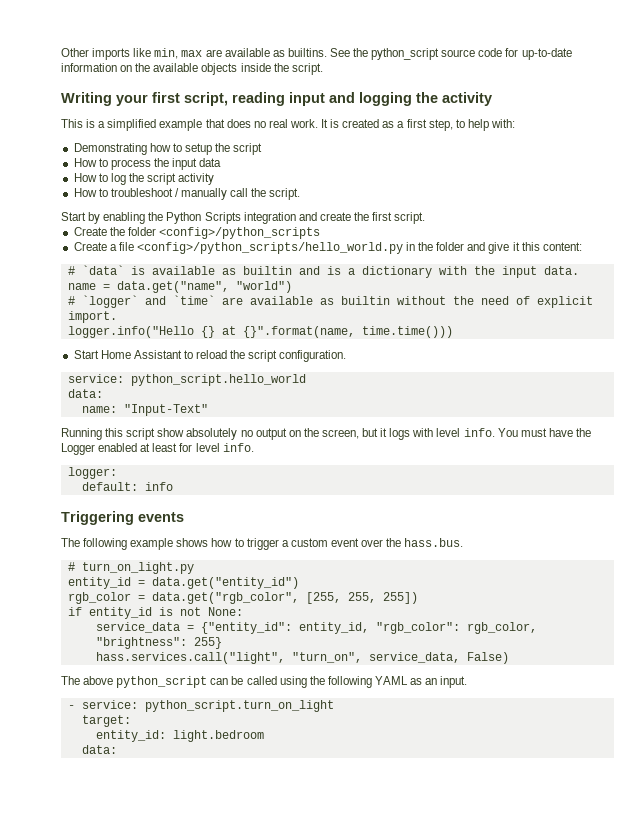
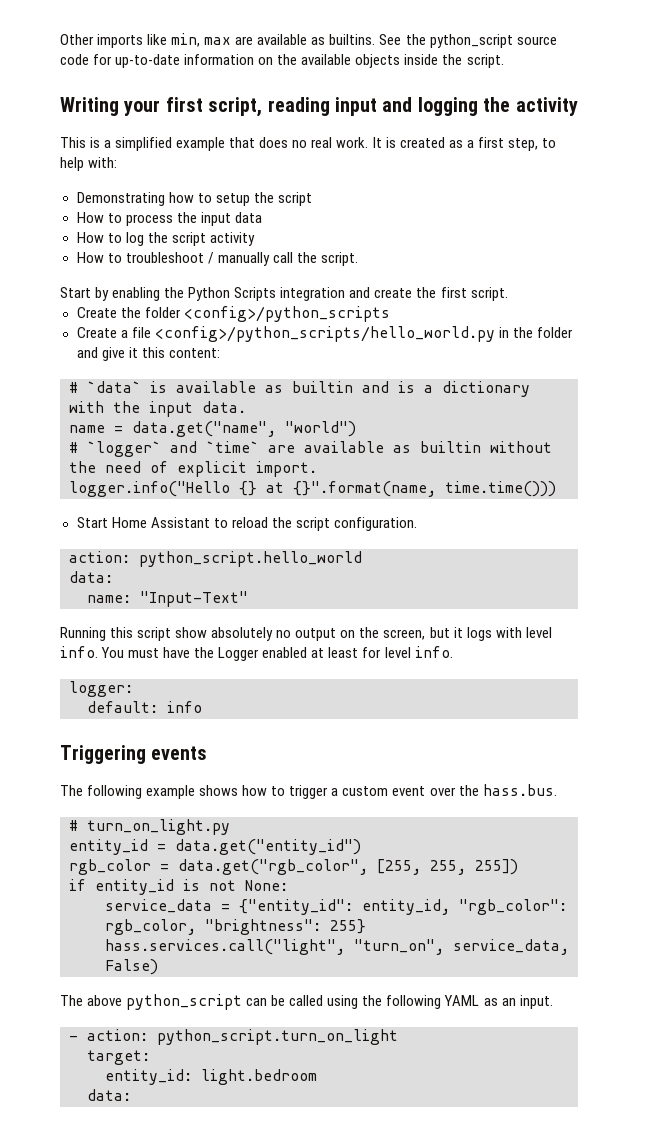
- service: python_script.hello_world
+ action: python_script.hello_world
- - service: python_script.turn_on_light
+ - action: python_script.turn_on_light

